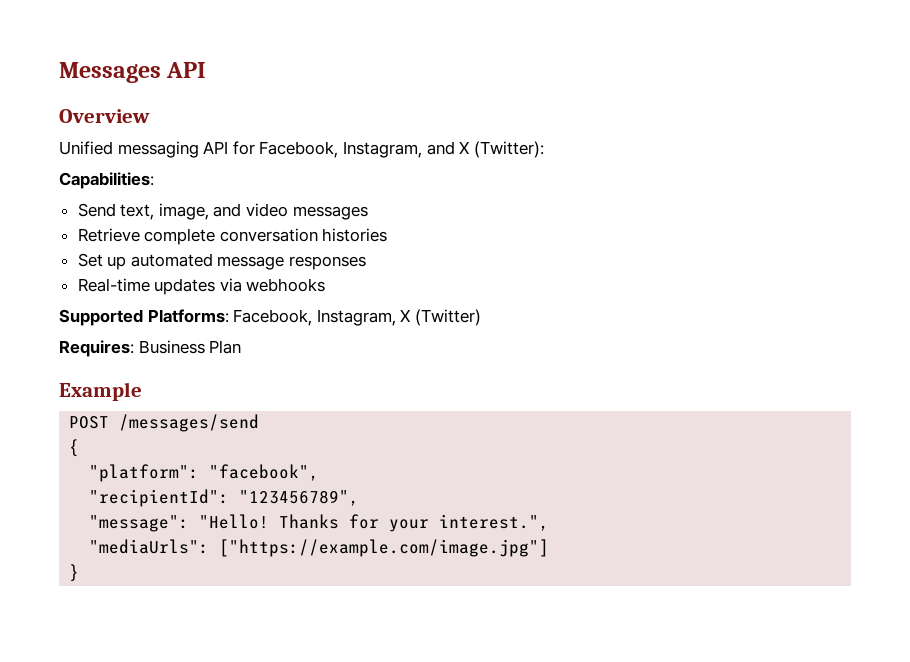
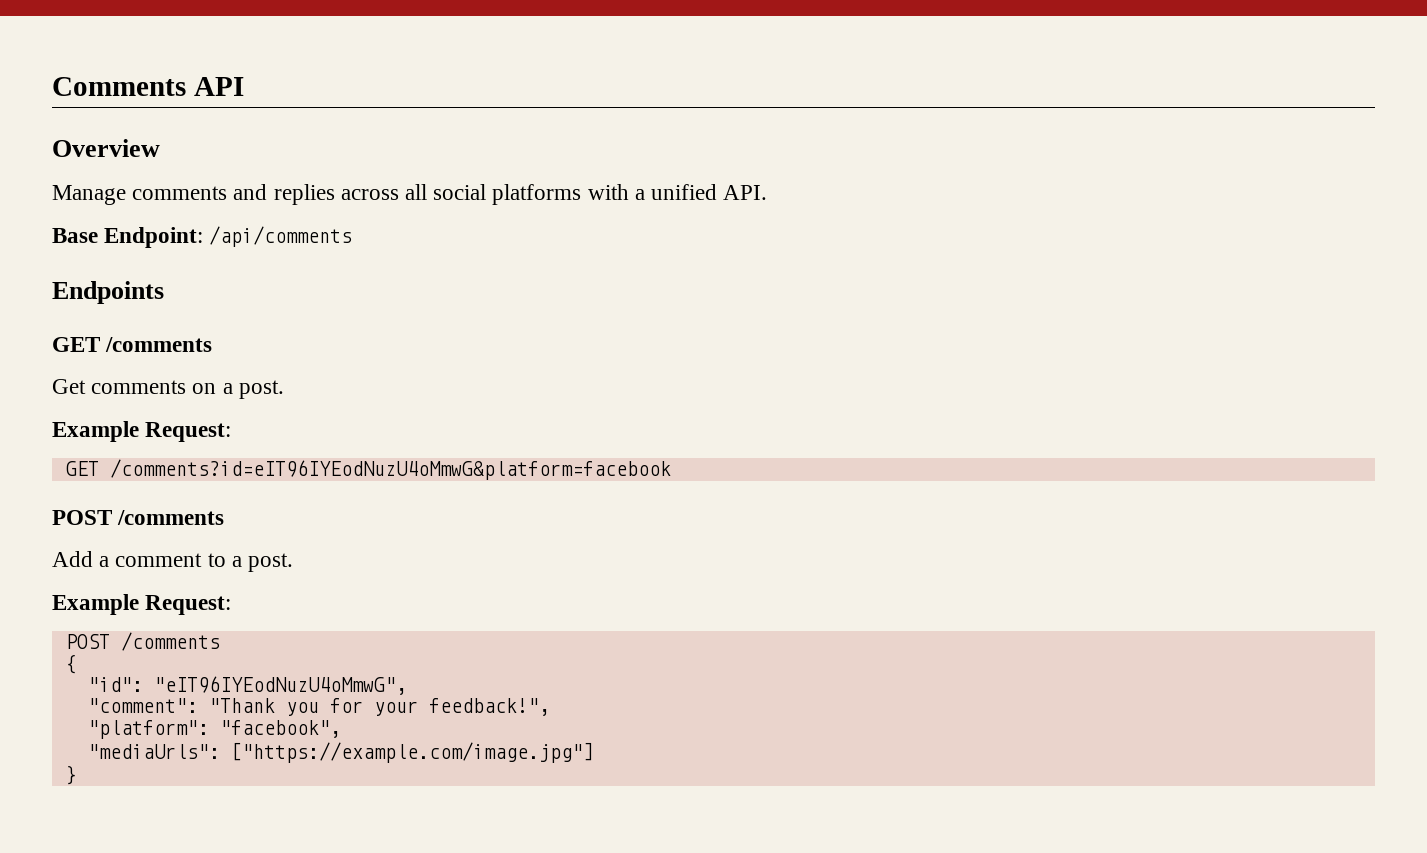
- Messages API
+ Comments API
- Unified messaging API for Facebook, Instagram, and X (Twitter):
- Capabilities:
- Send text, image, and video messages
- Retrieve complete conversation histories
- Set up automated message responses
- Real-time updates via webhooks
- Supported Platforms: Facebook, Instagram, X (Twitter)
- Requires: Business Plan
- Example
- POST /messages/send
+ Manage comments and replies across all social platforms with a unified API.
+ Base Endpoint: /api/comments
+ Endpoints
+ GET /comments
+ Get comments on a post.
+ Example Request:
+ GET /comments?id=eIT96IYEodNuzU4oMmwG&platform=facebook
+ POST /comments
+ Add a comment to a post.
+ Example Request:
+ POST /comments
  {
+ "id": "eIT96IYEodNuzU4oMmwG",
+ "comment": "Thank you for your feedback!",
  "platform": "facebook",
- "recipientId": "123456789",
- "message": "Hello! Thanks for your interest.",

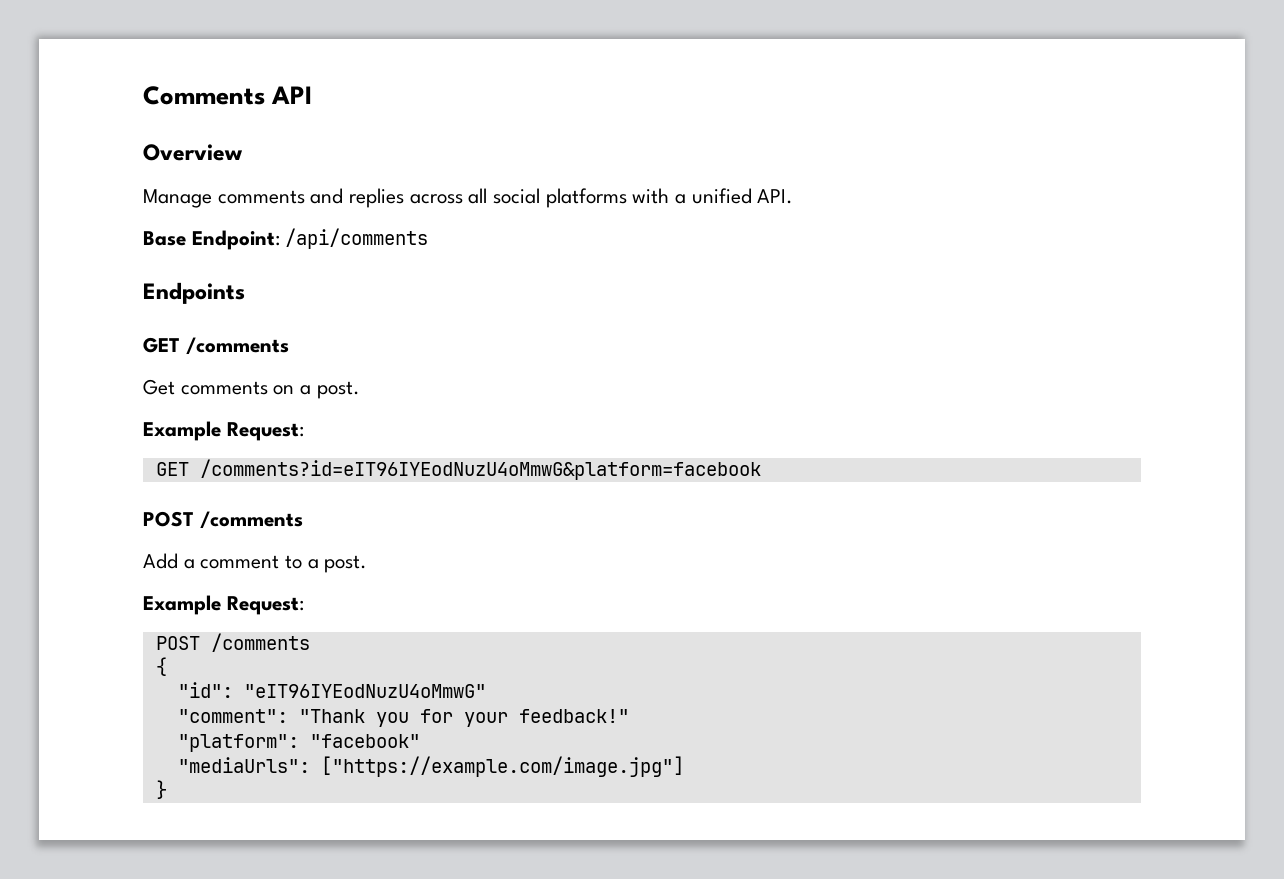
- "id": "eIT96IYEodNuzU4oMmwG",
+ "id": "eIT96IYEodNuzU4oMmwG"
- "comment": "Thank you for your feedback!",
+ "comment": "Thank you for your feedback!"
- "platform": "facebook",
+ "platform": "facebook"

